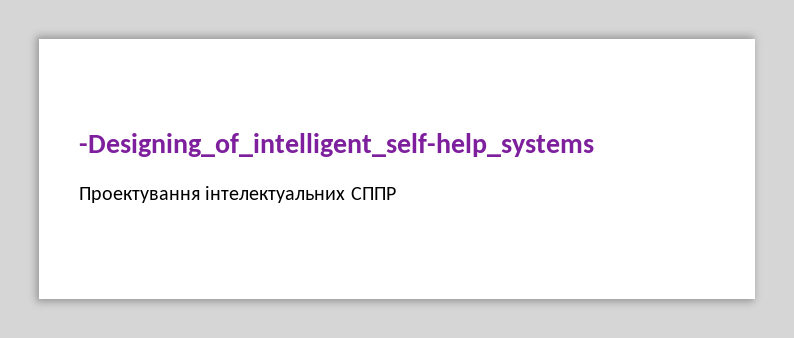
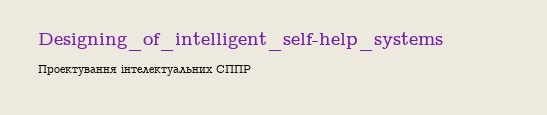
- -Designing_of_intelligent_self-help_systems
+ Designing_of_intelligent_self-help_systems

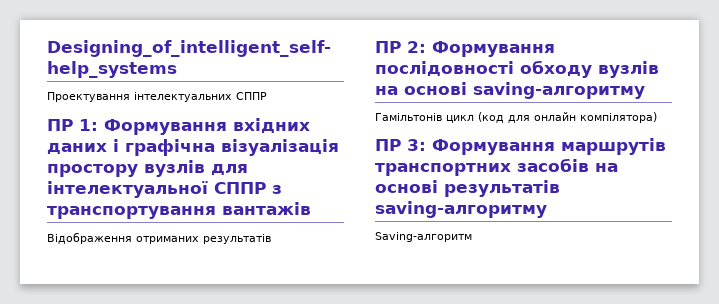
+ ПР 1: Формування вхідних даних і графічна візуалізація простору вузлів для інтелектуальної СППР з транспортування вантажів
+ Відображення отриманих результатів
+ ПР 2: Формування послідовності обходу вузлів на основі saving-алгоритму
+ Гамільтонів цикл (код для онлайн компілятора)
+ ПР 3: Формування маршрутів транспортних засобів на основі результатів saving-алгоритму
+ Saving-алгоритм

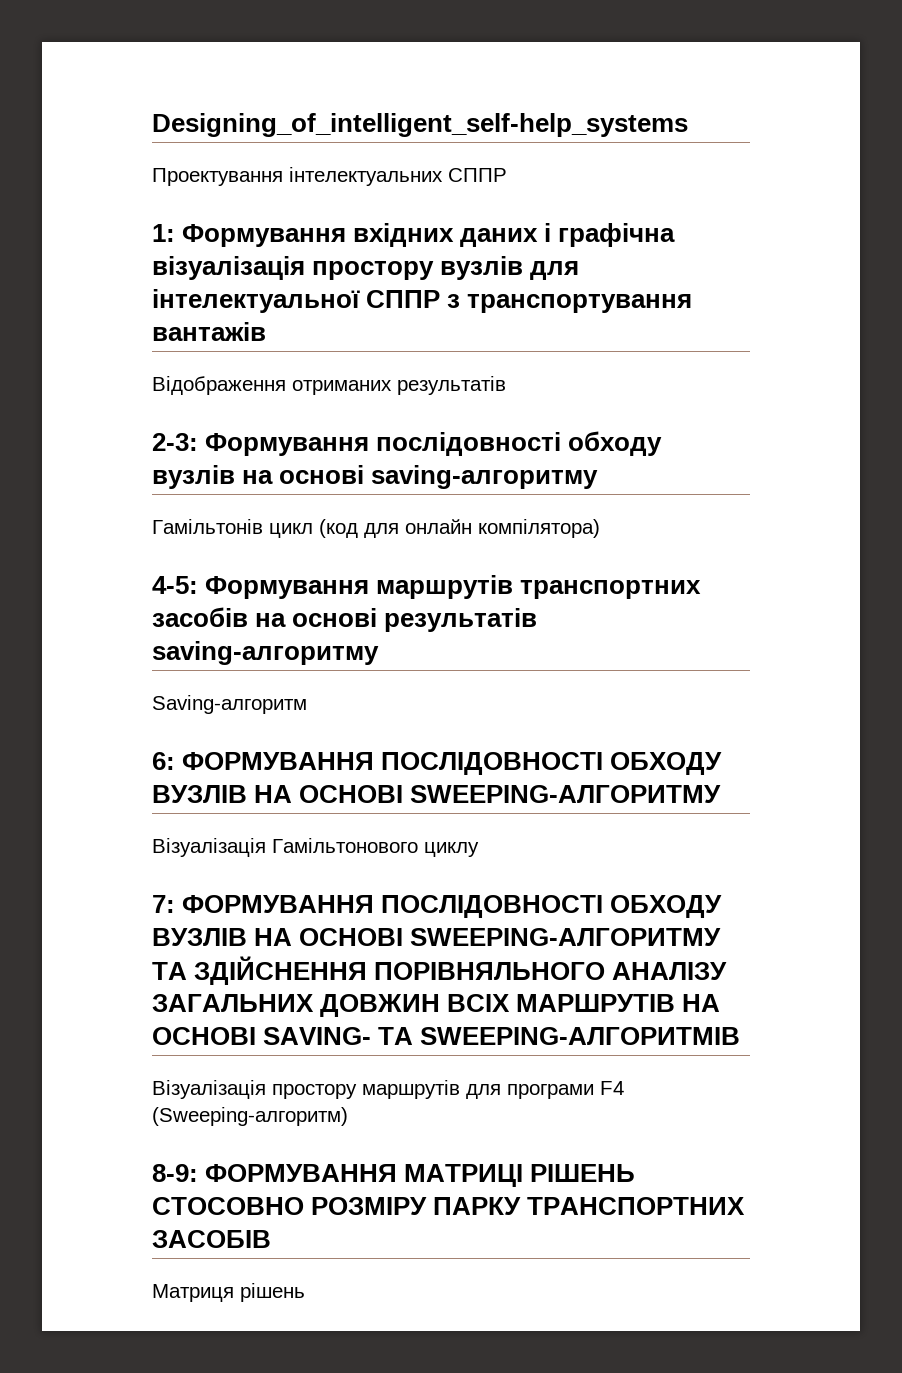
- ПР 1: Формування вхідних даних і графічна візуалізація простору вузлів для інтелектуальної СППР з транспортування вантажів
+ 1: Формування вхідних даних і графічна візуалізація простору вузлів для інтелектуальної СППР з транспортування вантажів
- ПР 2: Формування послідовності обходу вузлів на основі saving-алгоритму
+ 2-3: Формування послідовності обходу вузлів на основі saving-алгоритму
- ПР 3: Формування маршрутів транспортних засобів на основі результатів saving-алгоритму
+ 4-5: Формування маршрутів транспортних засобів на основі результатів saving-алгоритму
+ 6: ФОРМУВАННЯ ПОСЛІДОВНОСТІ ОБХОДУ ВУЗЛІВ НА ОСНОВІ SWEEPING-АЛГОРИТМУ
+ Візуалізація Гамільтонового циклу
+ 7: ФОРМУВАННЯ ПОСЛІДОВНОСТІ ОБХОДУ ВУЗЛІВ НА ОСНОВІ SWEEPING-АЛГОРИТМУ ТА ЗДІЙСНЕННЯ ПОРІВНЯЛЬНОГО АНАЛІЗУ ЗАГАЛЬНИХ ДОВЖИН ВСІХ МАРШРУТІВ НА ОСНОВІ SAVING- ТА SWEEPING-АЛГОРИТМІВ
+ Візуалізація простору маршрутів для програми F4 (Sweeping-алгоритм)
+ 8-9: ФОРМУВАННЯ МАТРИЦІ РІШЕНЬ СТОСОВНО РОЗМІРУ ПАРКУ ТРАНСПОРТНИХ ЗАСОБІВ
+ Матриця рішень

